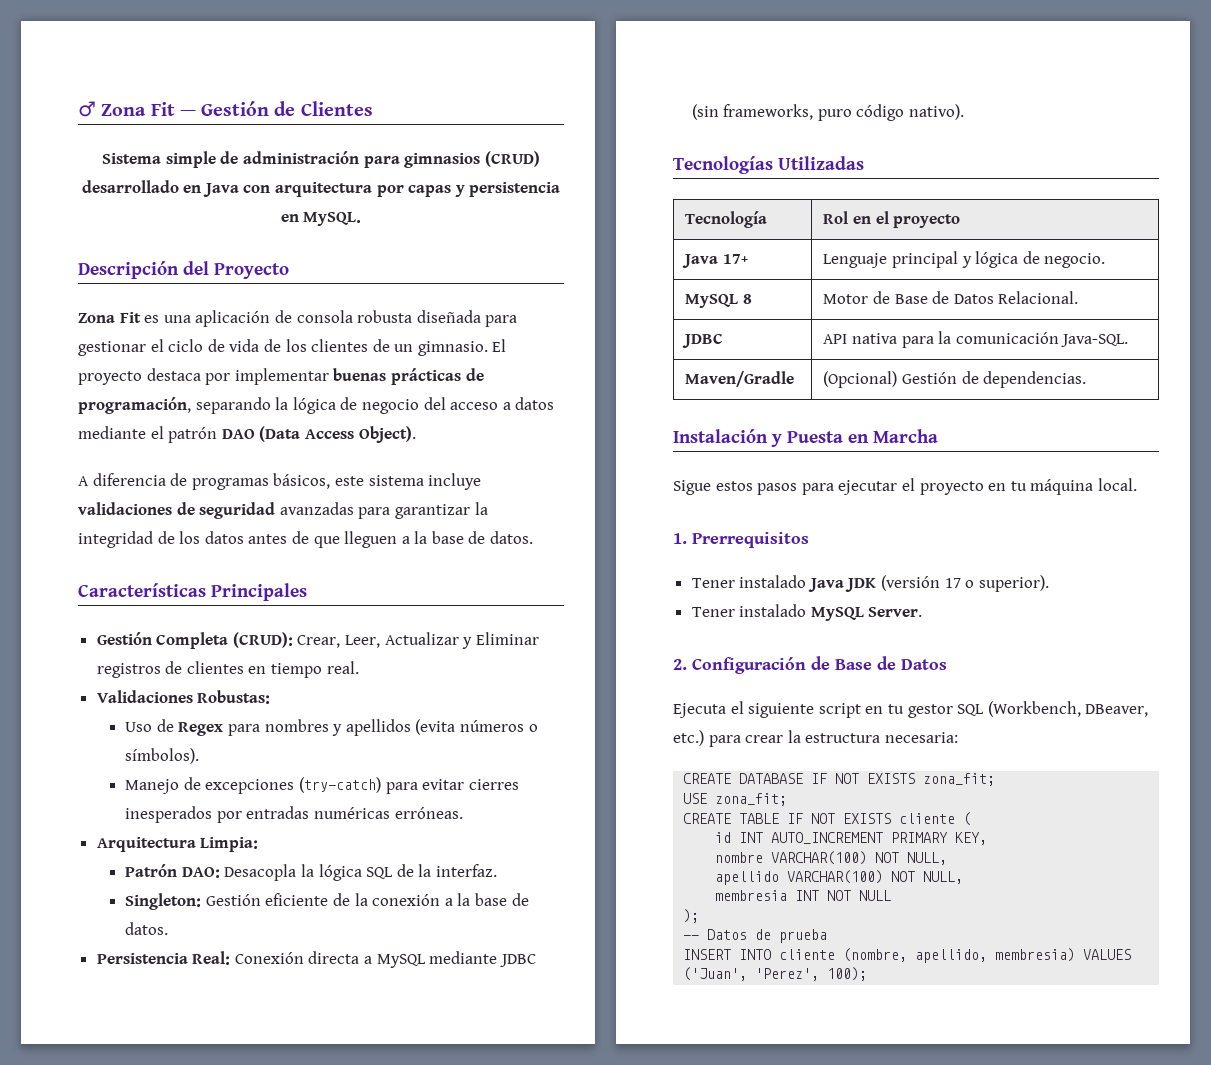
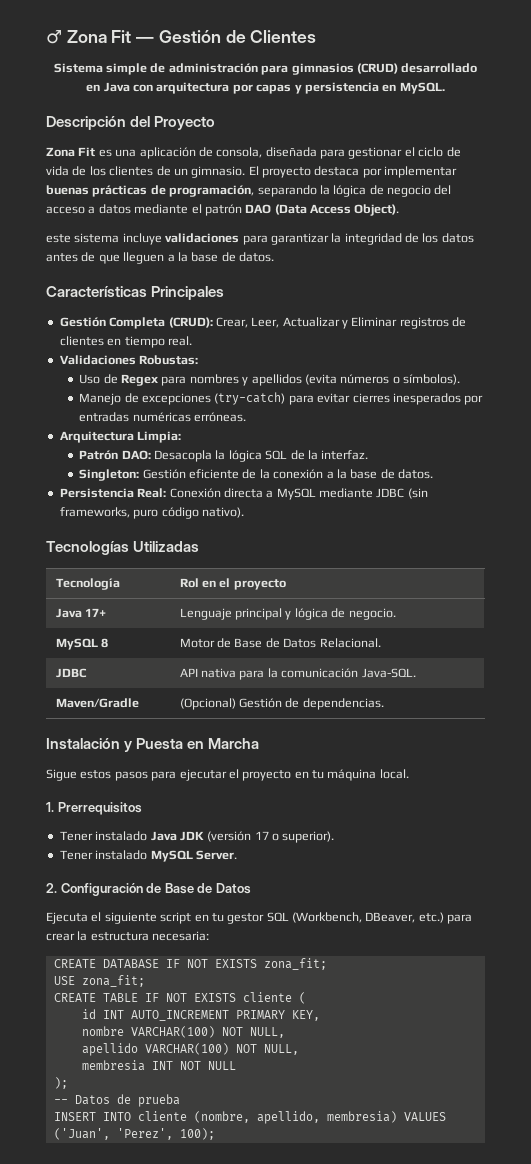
- Zona Fit es una aplicación de consola robusta diseñada para gestionar el ciclo de vida de los clientes de un gimnasio.
+ Zona Fit es una aplicación de consola, diseñada para gestionar el ciclo de vida de los clientes de un gimnasio.
- A diferencia de programas básicos, este sistema incluye validaciones de seguridad avanzadas para garantizar la integridad de los datos antes de que lleguen a la base de datos.
+ este sistema incluye validaciones para garantizar la integridad de los datos antes de que lleguen a la base de datos.

